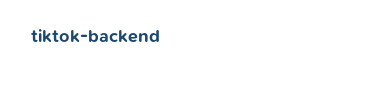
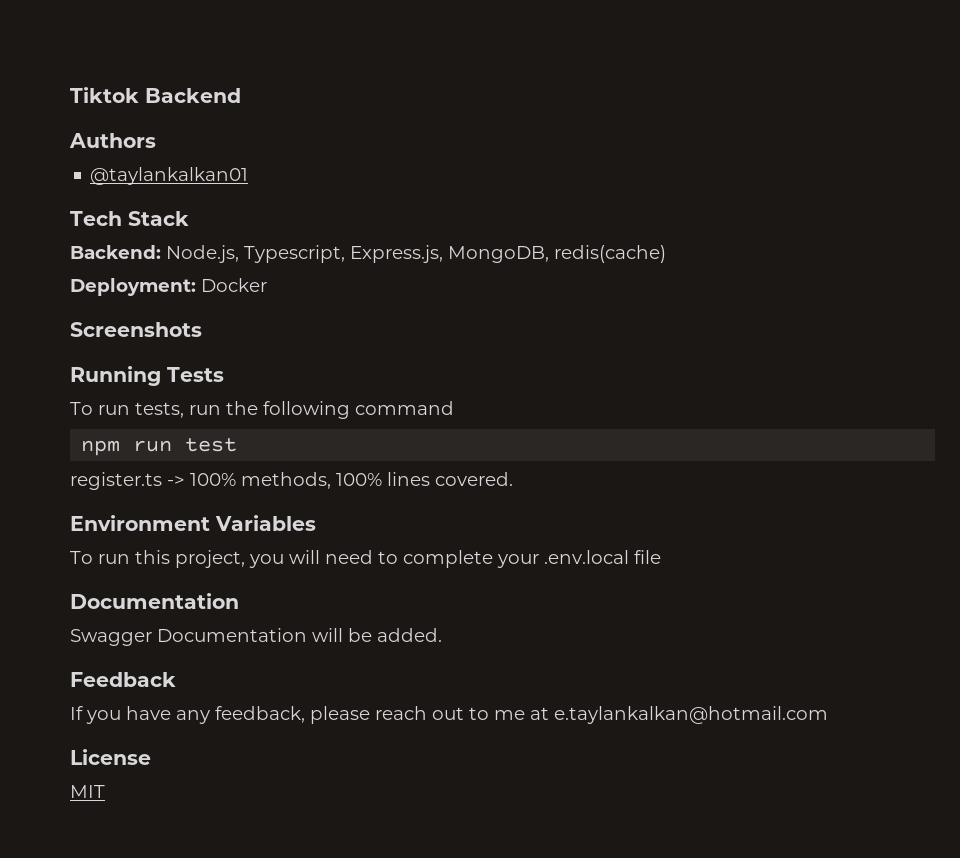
- tiktok-backend
+ Tiktok Backend
+ Authors
+ @taylankalkan01
+ Tech Stack
+ Backend: Node.js, Typescript, Express.js, MongoDB, redis(cache)
+ Deployment: Docker
+ Screenshots
+ Running Tests
+ To run tests, run the following command
+ npm run test
+ register.ts -> 100% methods, 100% lines covered.
+ Environment Variables
+ To run this project, you will need to complete your .env.local file
+ Documentation
+ Swagger Documentation will be added.
+ Feedback
+ If you have any feedback, please reach out to me at e.taylankalkan@hotmail.com
+ License
+ MIT

